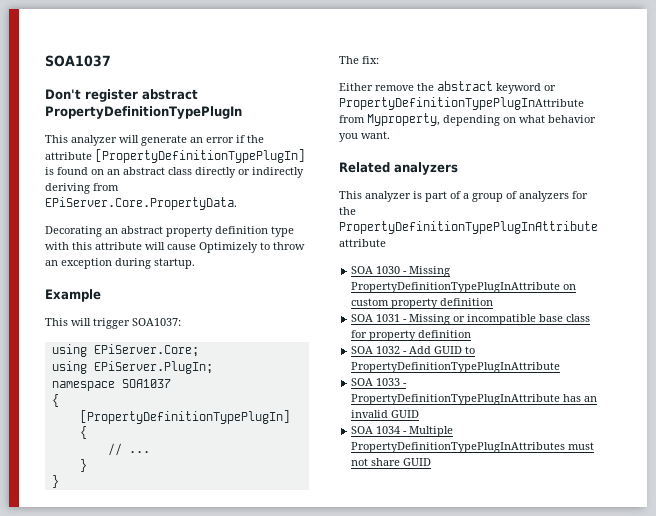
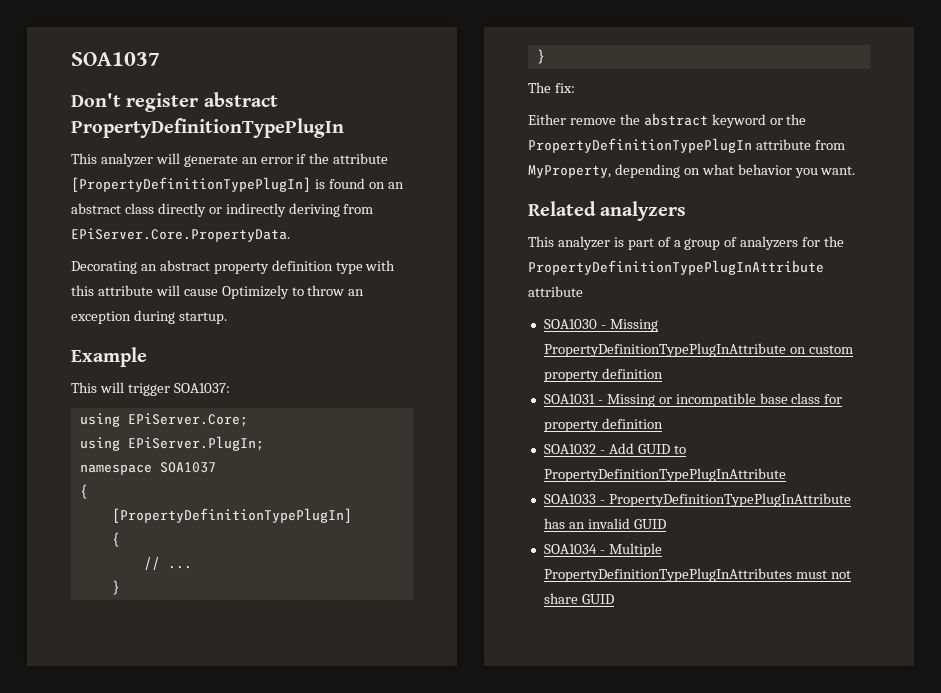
- Either remove the abstract keyword or PropertyDefinitionTypePlugInAttribute from Myproperty, depending on what behavior you want.
+ Either remove the abstract keyword or the PropertyDefinitionTypePlugIn attribute from MyProperty, depending on what behavior you want.
- SOA 1030 - Missing PropertyDefinitionTypePlugInAttribute on custom property definition
+ SOA1030 - Missing PropertyDefinitionTypePlugInAttribute on custom property definition
- SOA 1031 - Missing or incompatible base class for property definition
+ SOA1031 - Missing or incompatible base class for property definition
- SOA 1032 - Add GUID to PropertyDefinitionTypePlugInAttribute
+ SOA1032 - Add GUID to PropertyDefinitionTypePlugInAttribute
- SOA 1033 - PropertyDefinitionTypePlugInAttribute has an invalid GUID
+ SOA1033 - PropertyDefinitionTypePlugInAttribute has an invalid GUID
- SOA 1034 - Multiple PropertyDefinitionTypePlugInAttributes must not share GUID
+ SOA1034 - Multiple PropertyDefinitionTypePlugInAttributes must not share GUID

